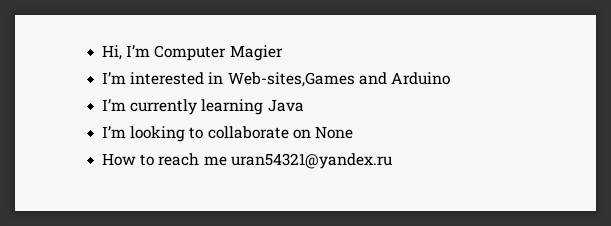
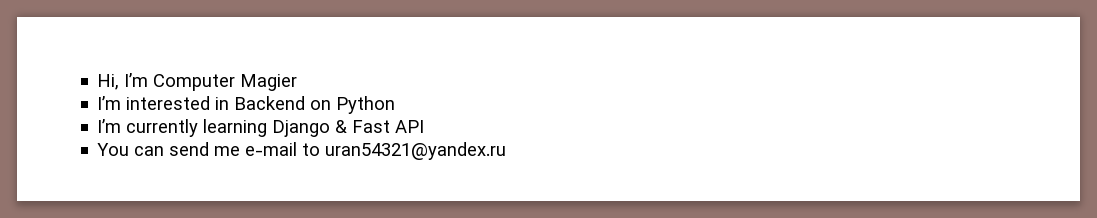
- I’m interested in Web-sites,Games and Arduino
+ I’m interested in Backend on Python
- I’m currently learning Java
- I’m looking to collaborate on None
- How to reach me uran54321@yandex.ru
+ I’m currently learning Django & Fast API
+ You can send me e-mail to uran54321@yandex.ru

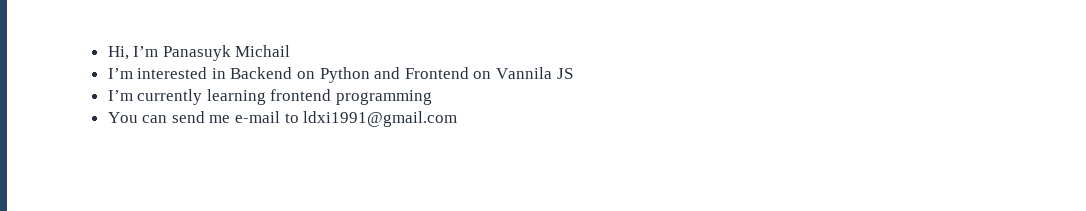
- Hi, I’m Computer Magier
+ Hi, I’m Panasuyk Michail
- I’m interested in Backend on Python
+ I’m interested in Backend on Python and Frontend on Vannila JS
- I’m currently learning Django & Fast API
+ I’m currently learning frontend programming
- You can send me e-mail to uran54321@yandex.ru
+ You can send me e-mail to ldxi1991@gmail.com

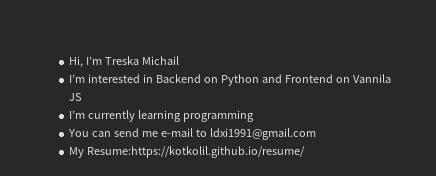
- Hi, I’m Panasuyk Michail
+ Hi, I’m Treska Michail
- I’m currently learning frontend programming
+ I’m currently learning programming
+ My Resume:https://kotkolil.github.io/resume/

